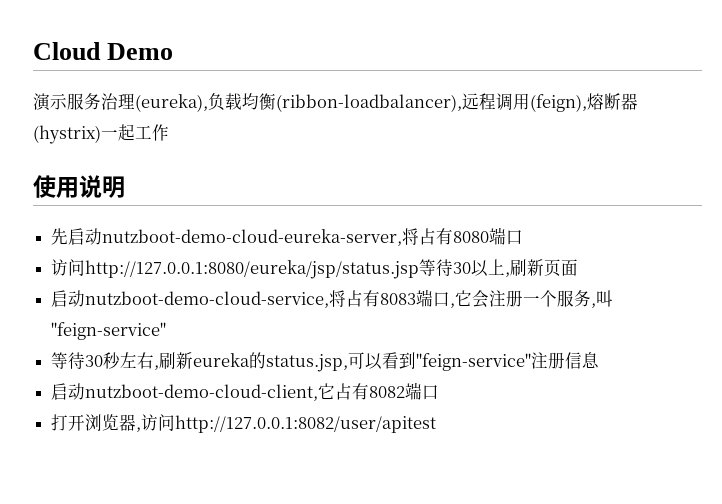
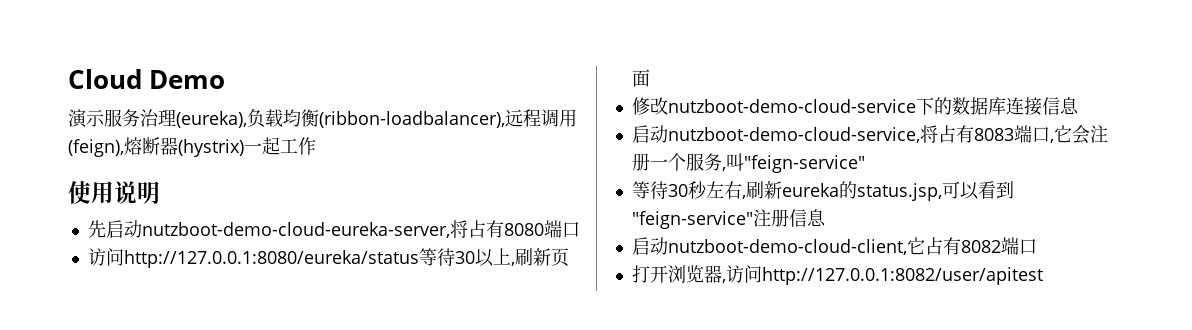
- 访问http://127.0.0.1:8080/eureka/jsp/status.jsp等待30以上,刷新页面
+ 访问http://127.0.0.1:8080/eureka/status等待30以上,刷新页面
+ 修改nutzboot-demo-cloud-service下的数据库连接信息

